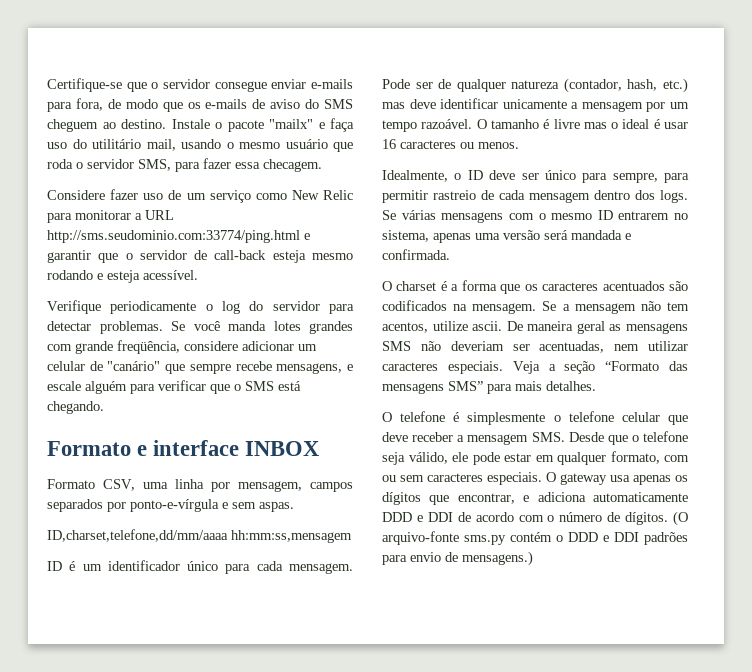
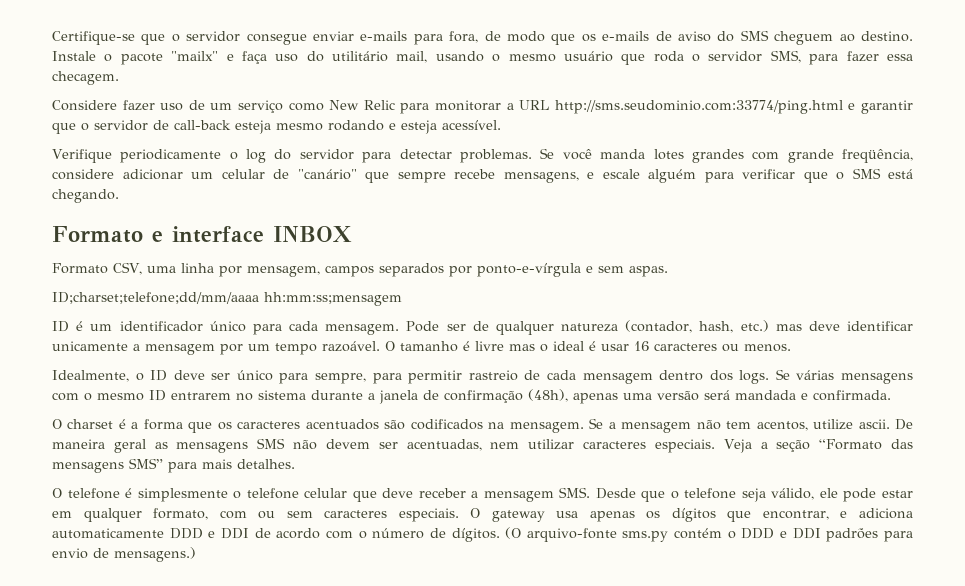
- ID,charset,telefone,dd/mm/aaaa hh:mm:ss,mensagem
+ ID;charset;telefone;dd/mm/aaaa hh:mm:ss;mensagem
- Se várias mensagens com o mesmo ID entrarem no sistema, apenas uma versão será mandada e confirmada.
+ Se várias mensagens com o mesmo ID entrarem no sistema durante a janela de confirmação (48h), apenas uma versão será mandada e confirmada.
- De maneira geral as mensagens SMS não deveriam ser acentuadas, nem utilizar caracteres especiais.
+ De maneira geral as mensagens SMS não devem ser acentuadas, nem utilizar caracteres especiais.

